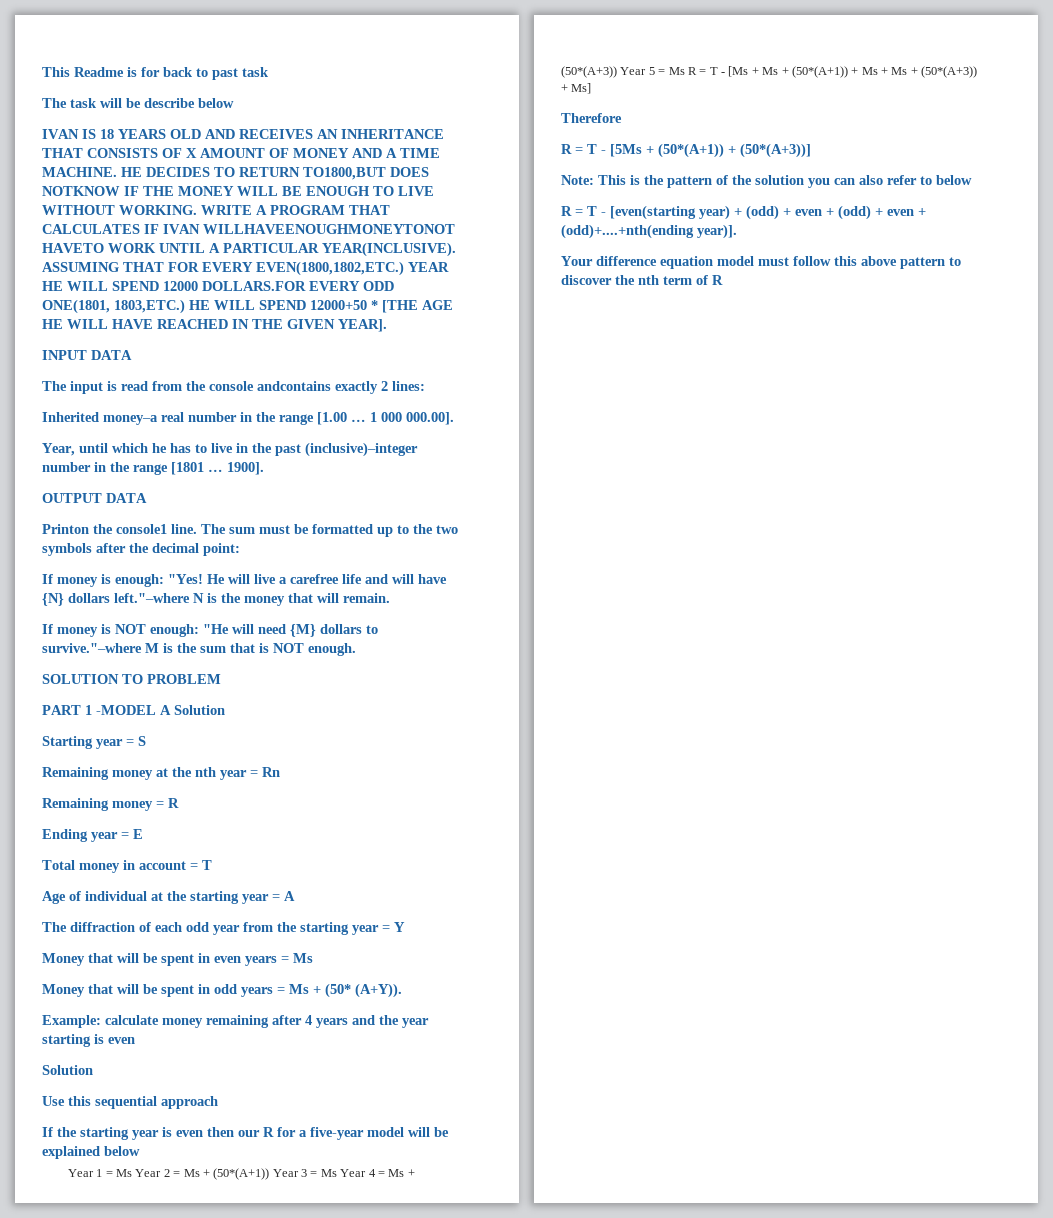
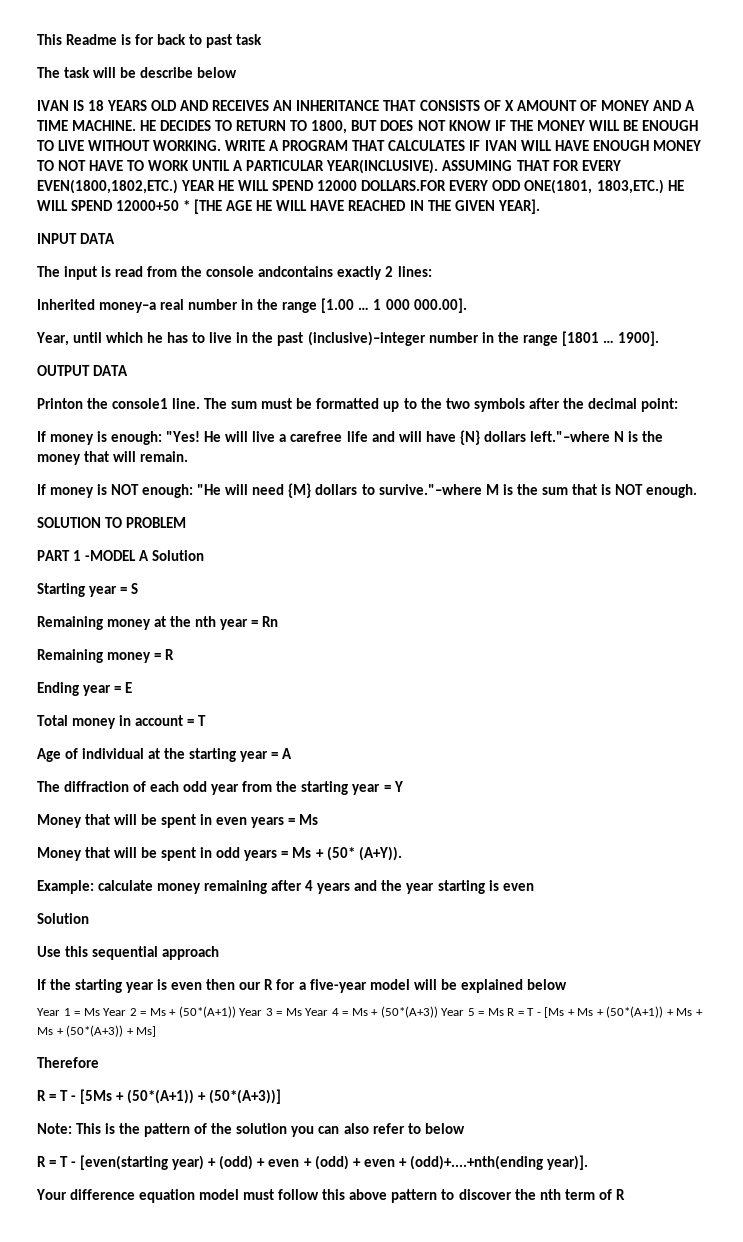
- HE DECIDES TO RETURN TO1800,BUT DOES NOTKNOW IF THE MONEY WILL BE ENOUGH TO LIVE WITHOUT WORKING.
+ HE DECIDES TO RETURN TO 1800, BUT DOES NOT KNOW IF THE MONEY WILL BE ENOUGH TO LIVE WITHOUT WORKING.
- WRITE A PROGRAM THAT CALCULATES IF IVAN WILLHAVEENOUGHMONEYTONOT HAVETO WORK UNTIL A PARTICULAR YEAR(INCLUSIVE).
+ WRITE A PROGRAM THAT CALCULATES IF IVAN WILL HAVE ENOUGH MONEY TO NOT HAVE TO WORK UNTIL A PARTICULAR YEAR(INCLUSIVE).

